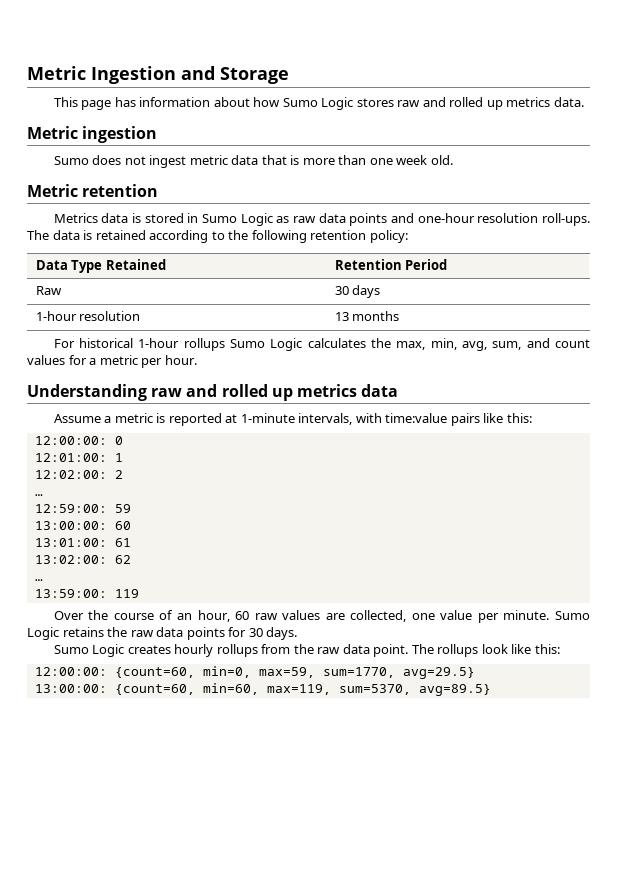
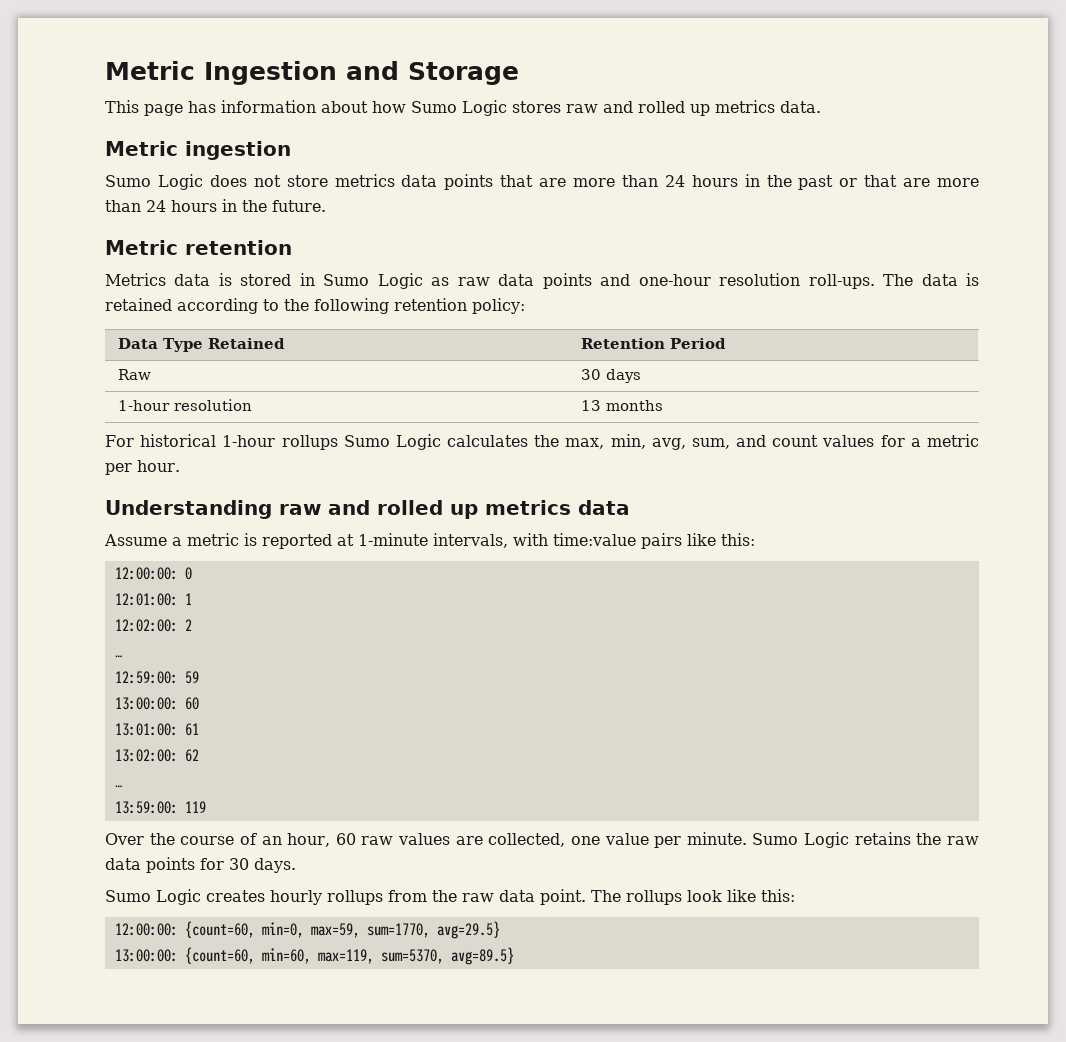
- Sumo does not ingest metric data that is more than one week old.
+ Sumo Logic does not store metrics data points that are more than 24 hours in the past or that are more than 24 hours in the future.

